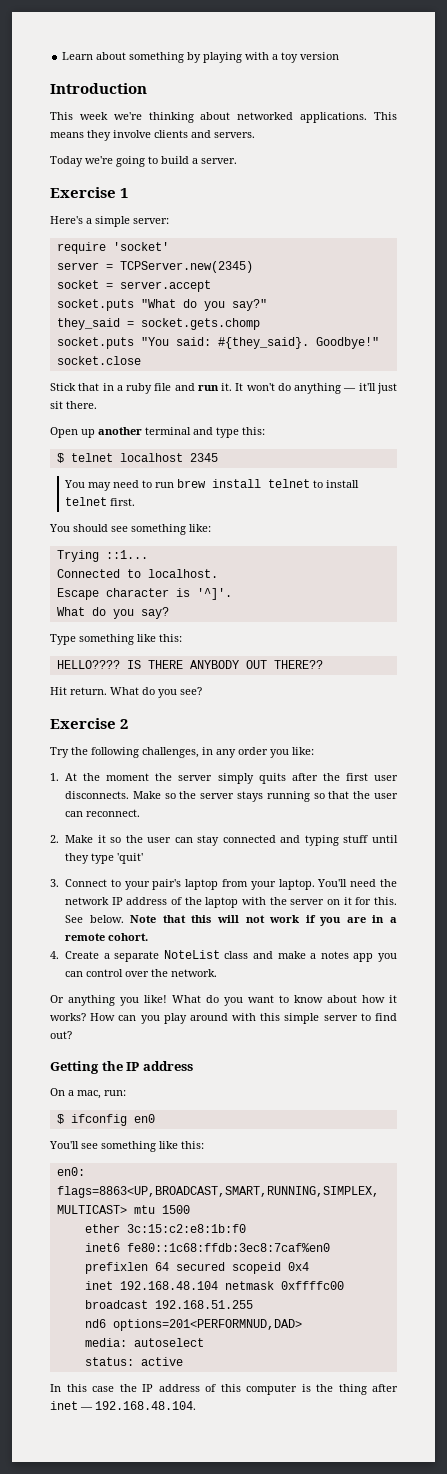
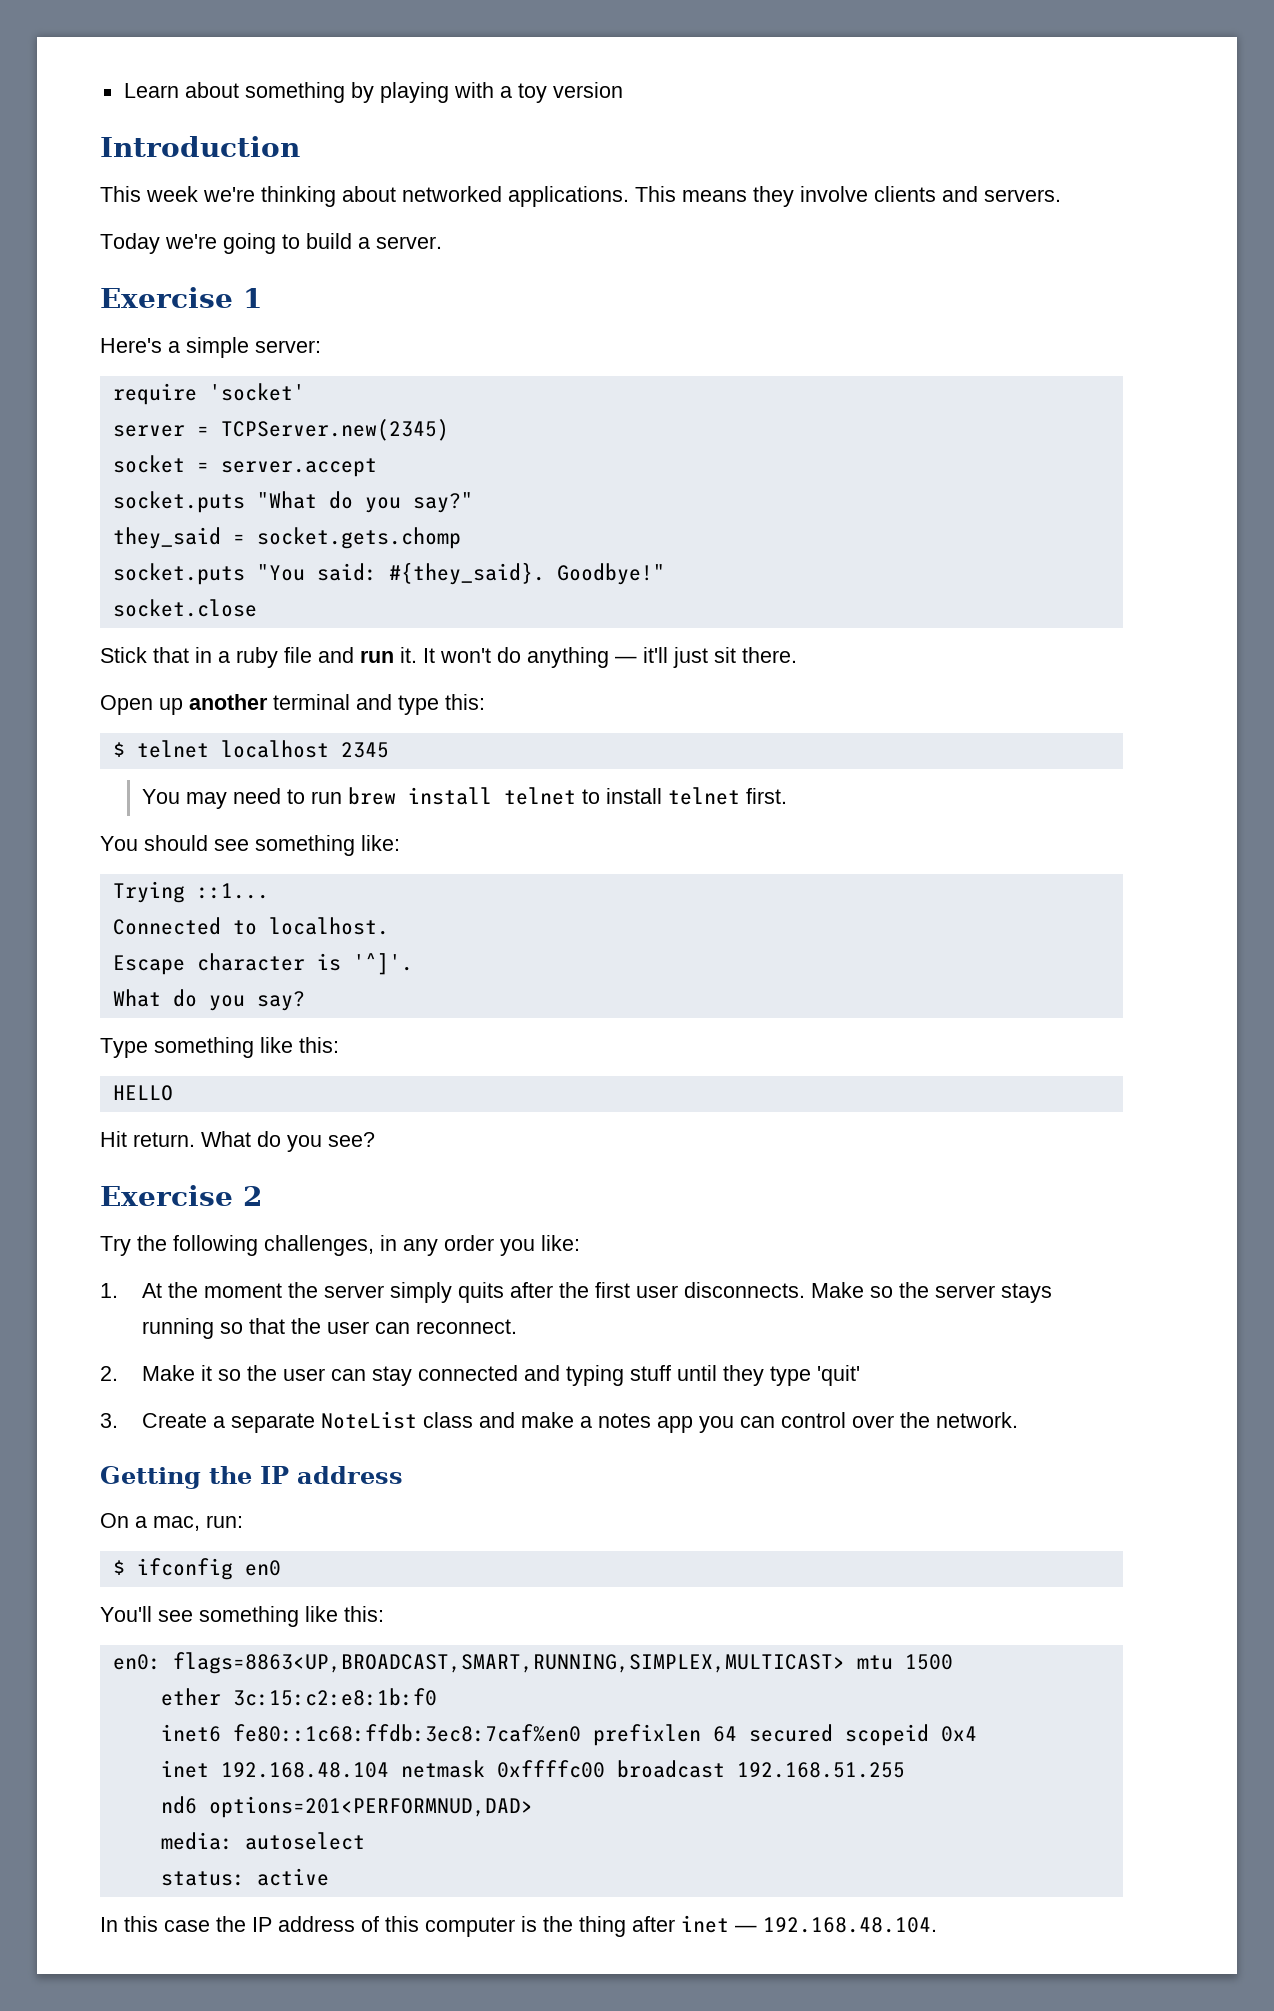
- HELLO???? IS THERE ANYBODY OUT THERE??
+ HELLO
- 3. Connect to your pair's laptop from your laptop. You'll need the network IP address of the laptop with the server on it for this. See below. Note that this will not work if you are in a remote cohort.
- 4. Create a separate NoteList class and make a notes app you can control over the network.
+ 3. Create a separate NoteList class and make a notes app you can control over the network.
- Or anything you like! What do you want to know about how it works? How can you play around with this simple server to find out?

